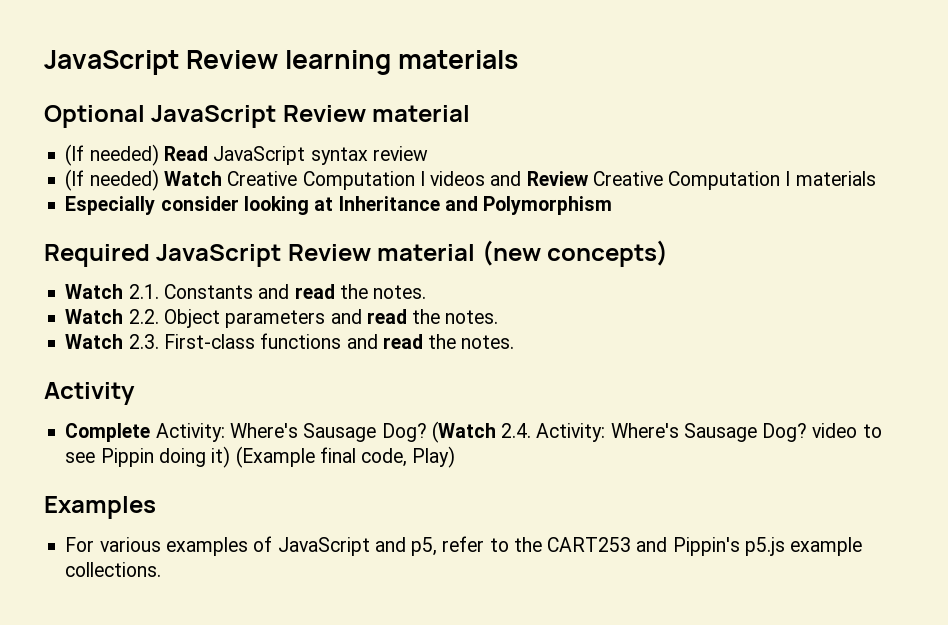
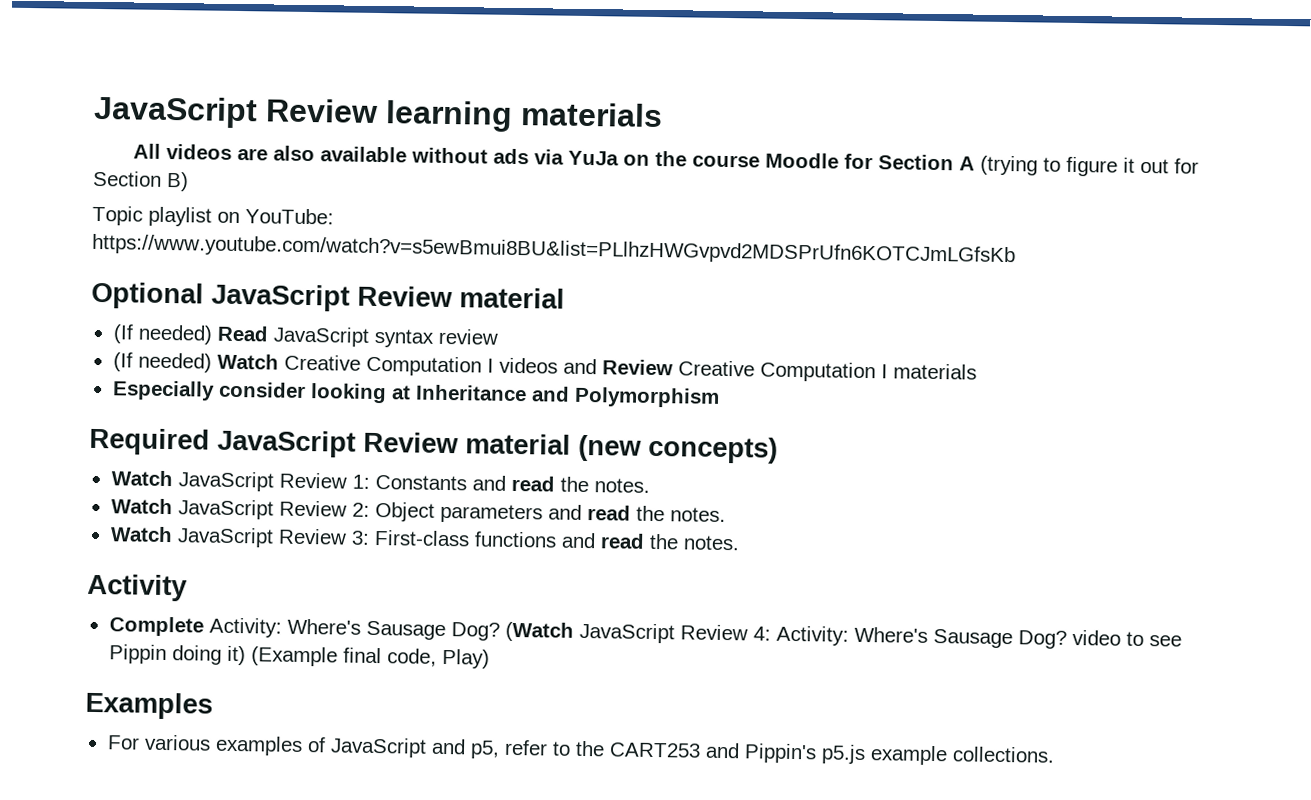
+ All videos are also available without ads via YuJa on the course Moodle for Section A (trying to figure it out for Section B)
+ Topic playlist on YouTube: https://www.youtube.com/watch?v=s5ewBmui8BU&list=PLlhzHWGvpvd2MDSPrUfn6KOTCJmLGfsKb
- Watch 2.1. Constants and read the notes.
+ Watch JavaScript Review 1: Constants and read the notes.
- Watch 2.2. Object parameters and read the notes.
+ Watch JavaScript Review 2: Object parameters and read the notes.
- Watch 2.3. First-class functions and read the notes.
+ Watch JavaScript Review 3: First-class functions and read the notes.
- (Watch 2.4. Activity: Where's Sausage Dog? video to see Pippin doing it) (Example final code, Play)
+ (Watch JavaScript Review 4: Activity: Where's Sausage Dog? video to see Pippin doing it) (Example final code, Play)

